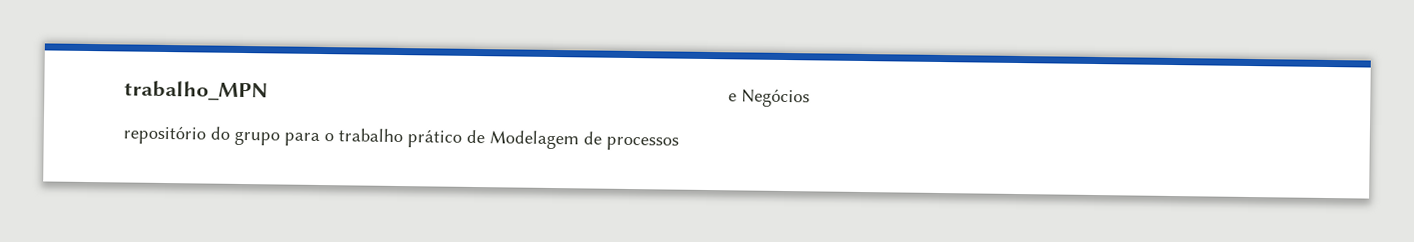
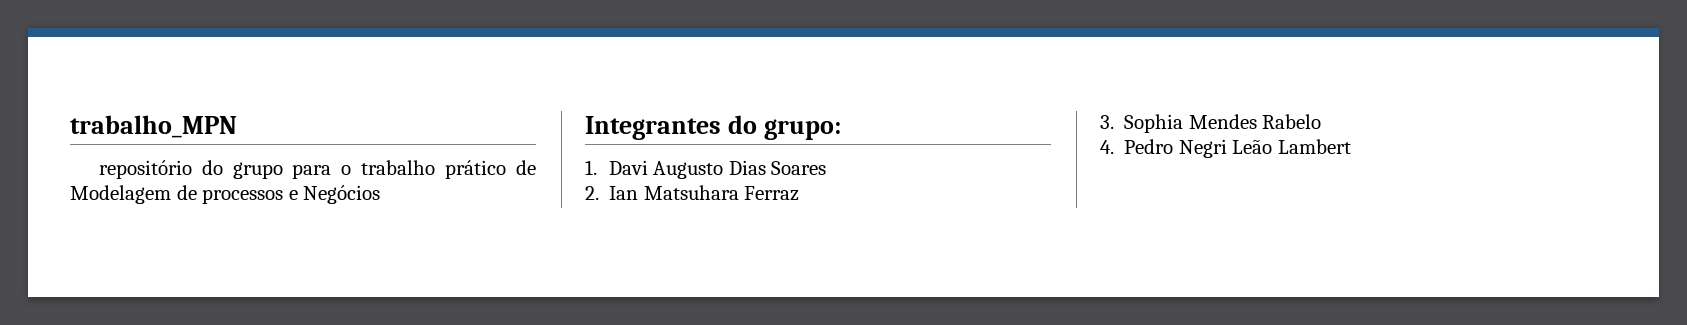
+ Integrantes do grupo:
+ 1. Davi Augusto Dias Soares
+ 2. Ian Matsuhara Ferraz
+ 3. Sophia Mendes Rabelo
+ 4. Pedro Negri Leão Lambert

